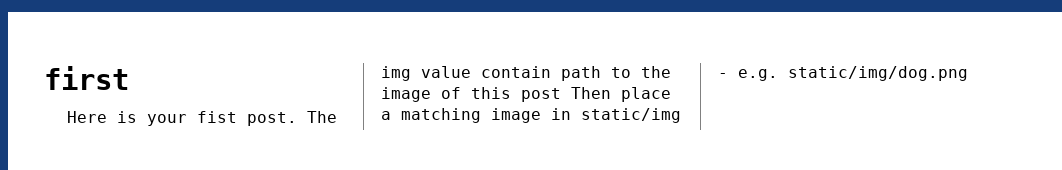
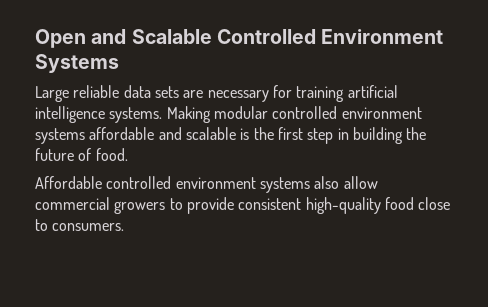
- first
- Here is your fist post. The img value contain path to the image of this post Then place a matching image in static/img - e.g. static/img/dog.png
+ Open and Scalable Controlled Environment Systems
+ Large reliable data sets are necessary for training artificial intelligence systems. Making modular controlled environment systems affordable and scalable is the first step in building the future of food.
+ Affordable controlled environment systems also allow commercial growers to provide consistent high-quality food close to consumers.

